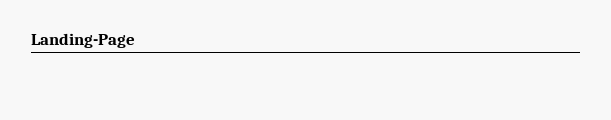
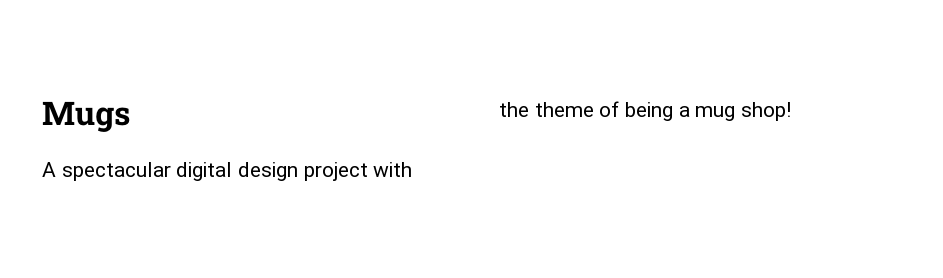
- Landing-Page
+ Mugs
+ A spectacular digital design project with the theme of being a mug shop!

